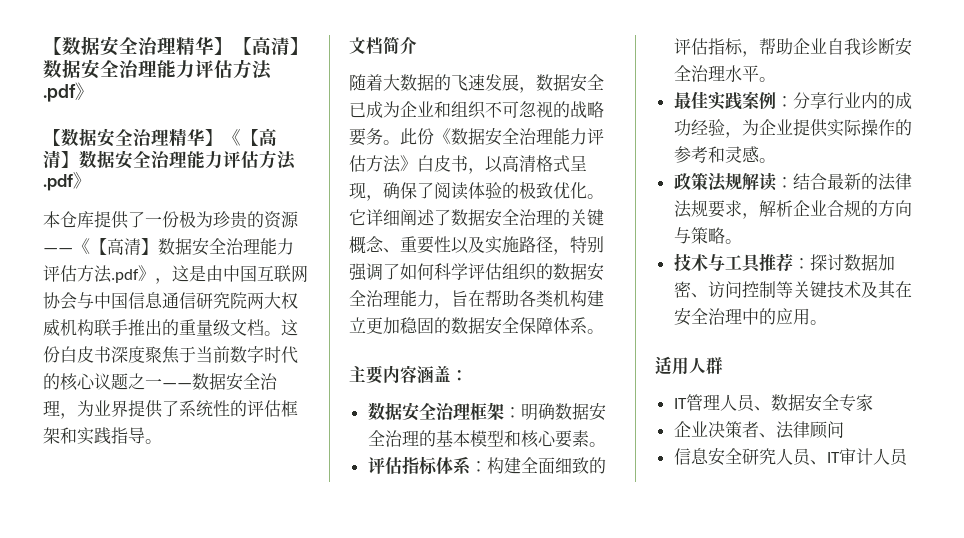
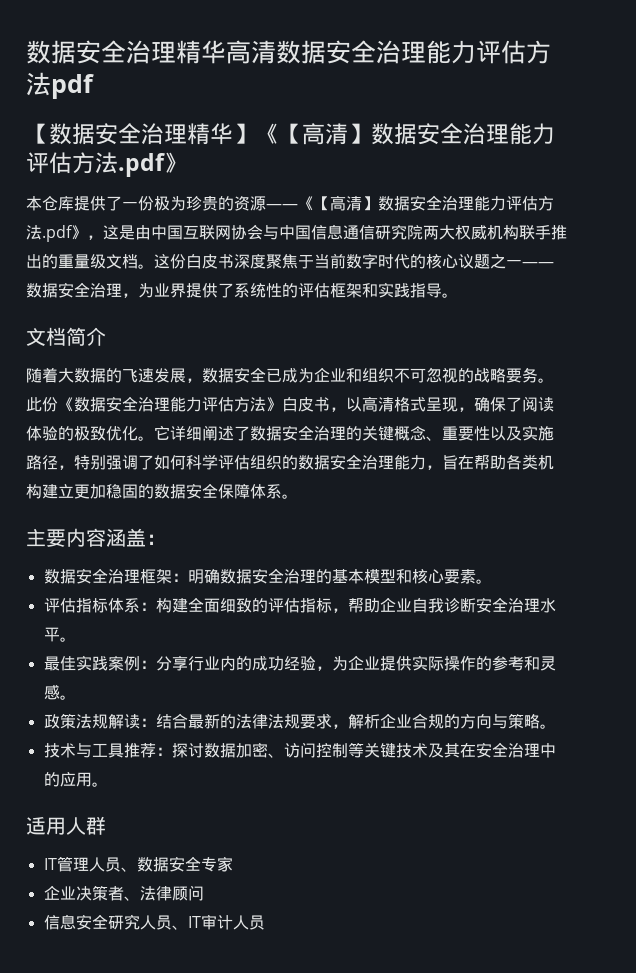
- 【数据安全治理精华】【高清】数据安全治理能力评估方法.pdf》
+ 数据安全治理精华高清数据安全治理能力评估方法pdf

